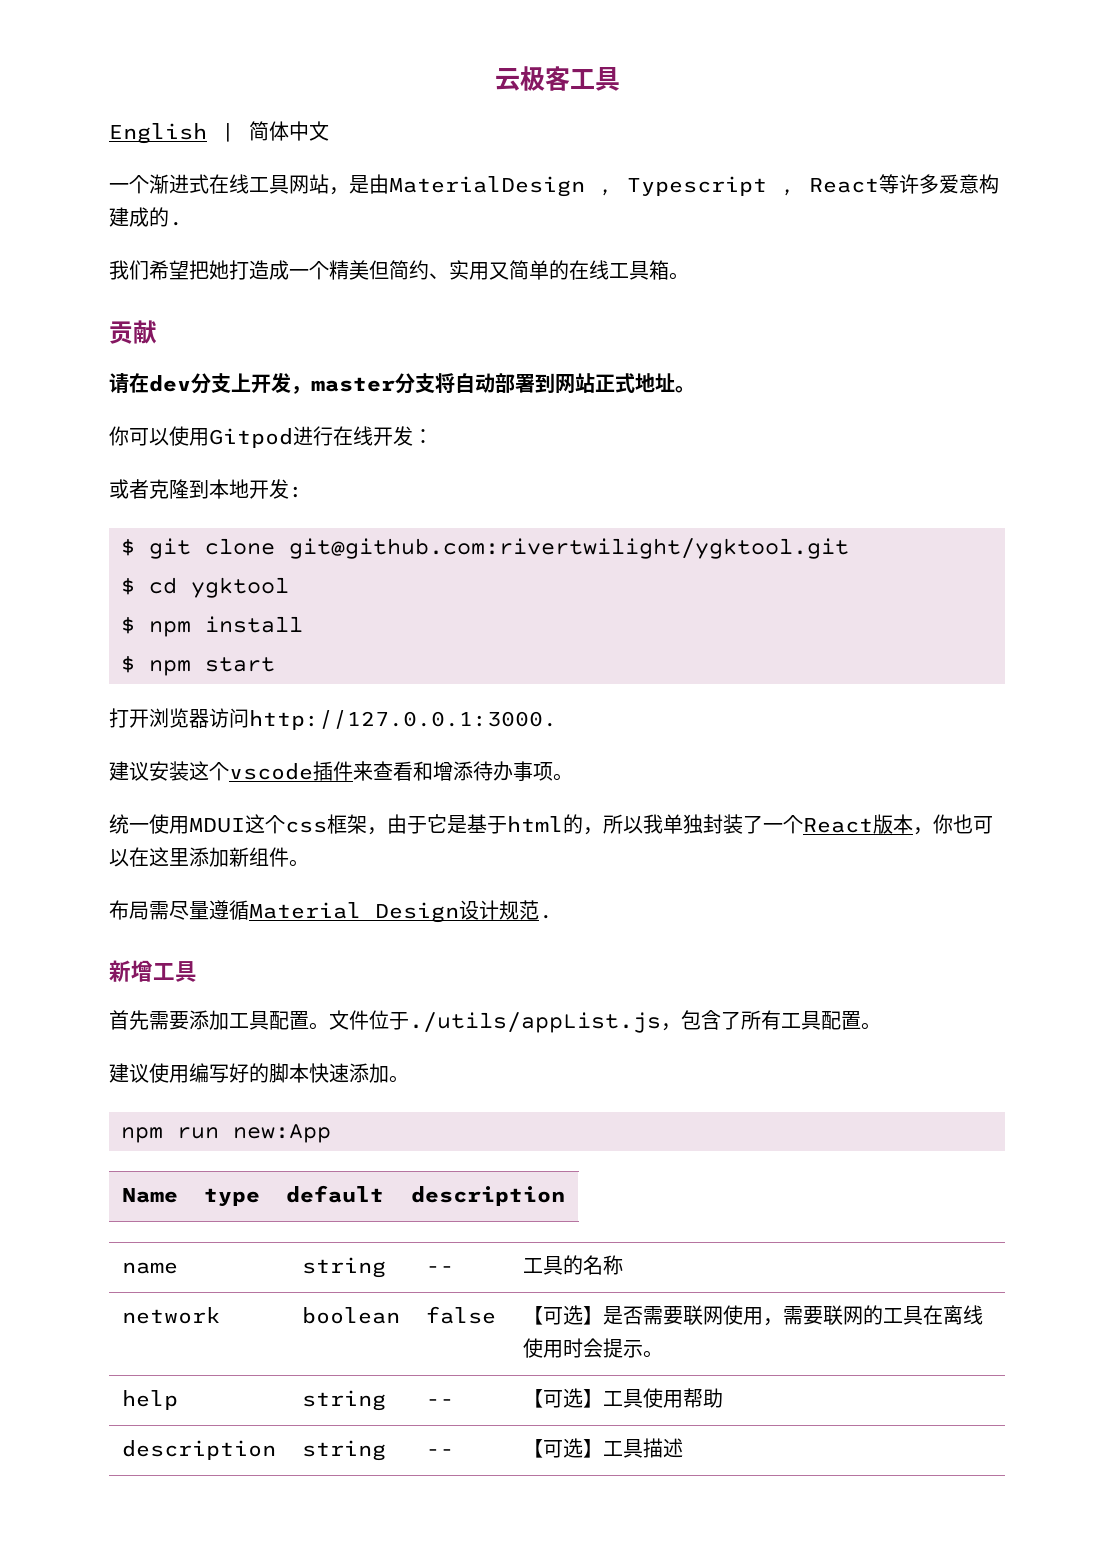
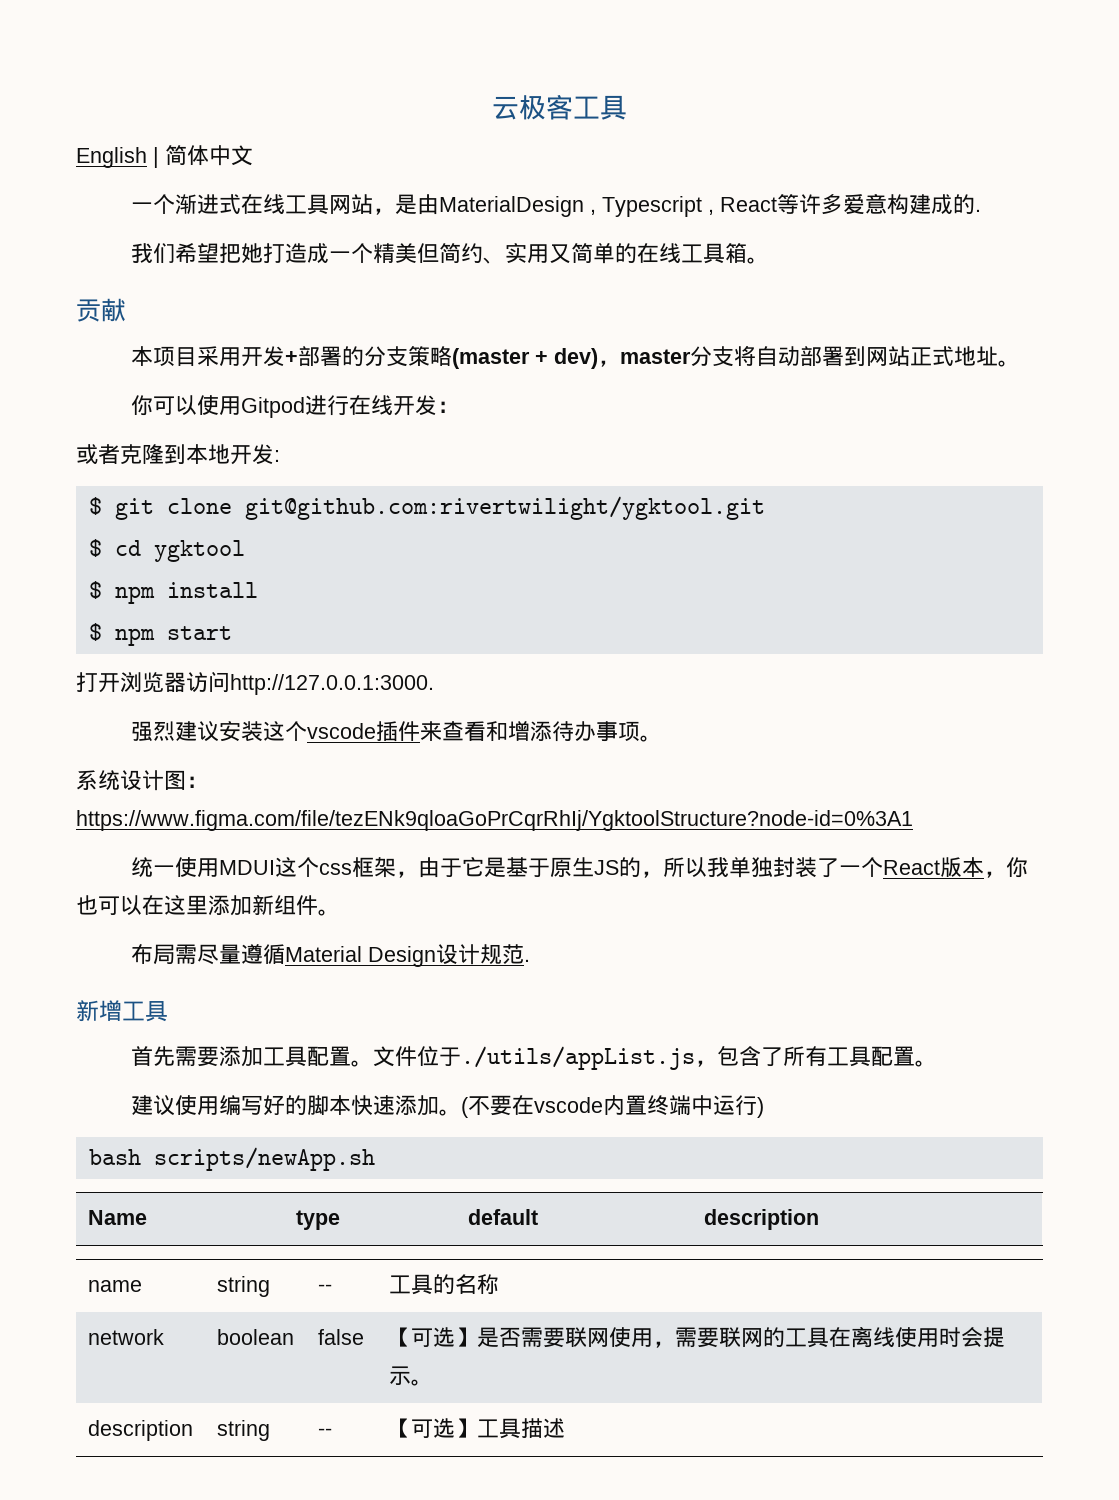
- 请在dev分支上开发，master分支将自动部署到网站正式地址。
+ 本项目采用开发+部署的分支策略(master + dev)，master分支将自动部署到网站正式地址。
- 建议安装这个vscode插件来查看和增添待办事项。
+ 强烈建议安装这个vscode插件来查看和增添待办事项。
+ 系统设计图：https://www.figma.com/file/tezENk9qloaGoPrCqrRhIj/YgktoolStructure?node-id=0%3A1
- 统一使用MDUI这个css框架，由于它是基于html的，所以我单独封装了一个React版本，你也可以在这里添加新组件。
+ 统一使用MDUI这个css框架，由于它是基于原生JS的，所以我单独封装了一个React版本，你也可以在这里添加新组件。
- 建议使用编写好的脚本快速添加。
- npm run new:App
+ 建议使用编写好的脚本快速添加。(不要在vscode内置终端中运行)
+ bash scripts/newApp.sh
- help | string | -- | 【可选】工具使用帮助

